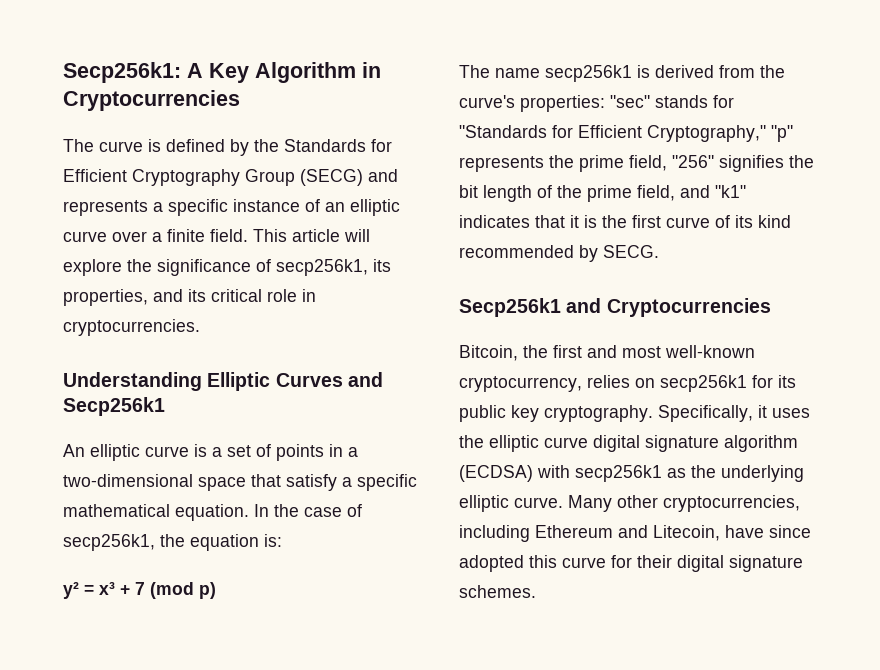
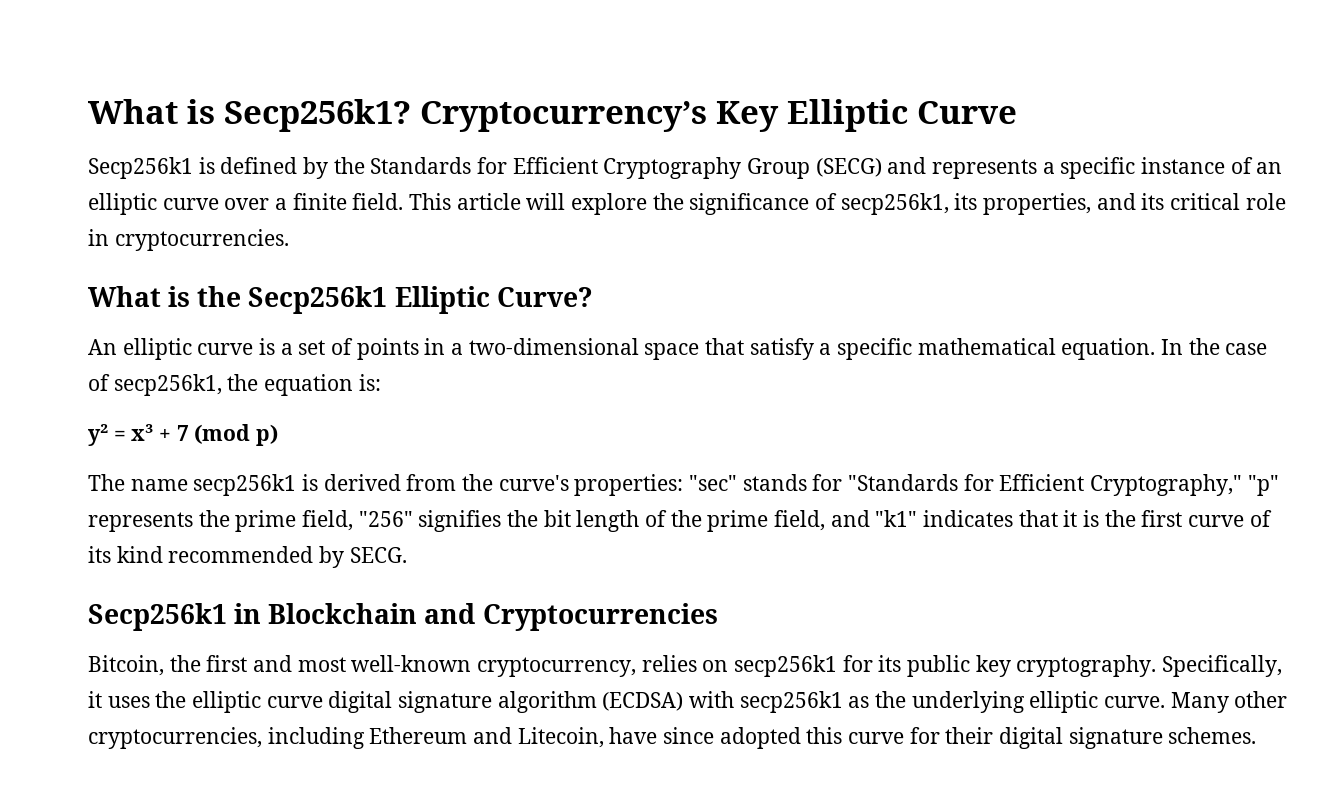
- Secp256k1: A Key Algorithm in Cryptocurrencies
- The curve is defined by the Standards for Efficient Cryptography Group (SECG) and represents a specific instance of an elliptic curve over a finite field.
+ What is Secp256k1? Cryptocurrency’s Key Elliptic Curve
+ Secp256k1 is defined by the Standards for Efficient Cryptography Group (SECG) and represents a specific instance of an elliptic curve over a finite field.
- Understanding Elliptic Curves and Secp256k1
+ What is the Secp256k1 Elliptic Curve?
- Secp256k1 and Cryptocurrencies
+ Secp256k1 in Blockchain and Cryptocurrencies

